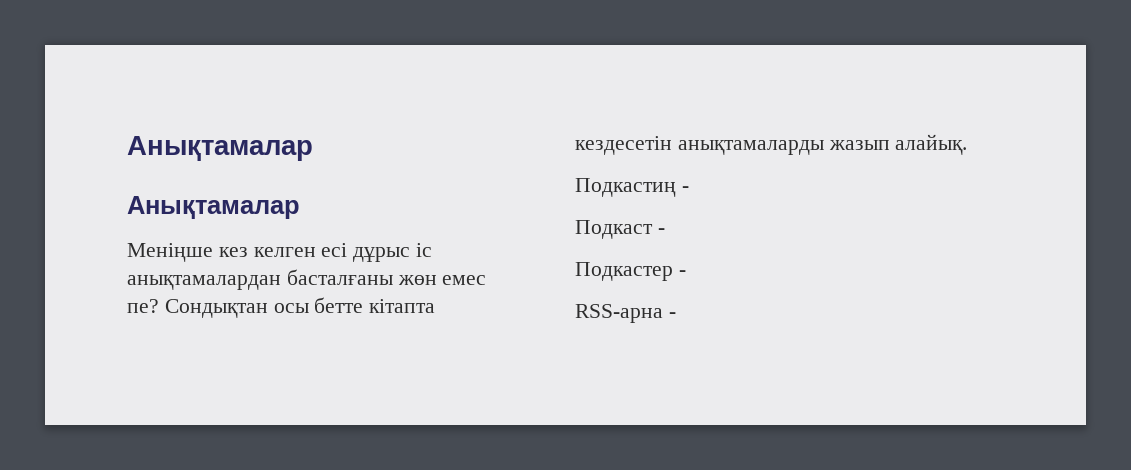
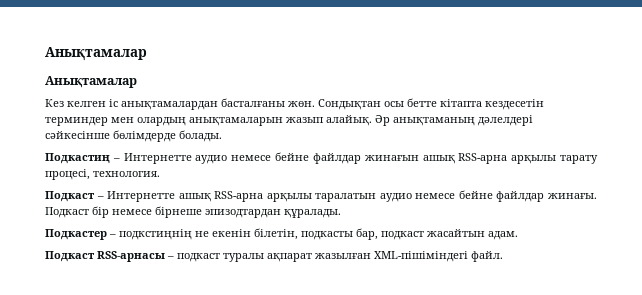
- Меніңше кез келген есі дұрыс іс анықтамалардан басталғаны жөн емес пе?
+ Кез келген іс анықтамалардан басталғаны жөн.
- Сондықтан осы бетте кітапта кездесетін анықтамаларды жазып алайық.
- Подкастиң -
- Подкаст -
- Подкастер -
- RSS-арна -
+ Сондықтан осы бетте кітапта кездесетін терминдер мен олардың анықтамаларын жазып алайық. Әр анықтаманың дәлелдері сәйкесінше бөлімдерде болады.
+ Подкастиң – Интернетте аудио немесе бейне файлдар жинағын ашық RSS-арна арқылы тарату процесі, технология.
+ Подкаст – Интернетте ашық RSS-арна арқылы таралатын аудио немесе бейне файлдар жинағы. Подкаст бір немесе бірнеше эпизодтардан құралады.
+ Подкастер – подкстиңнің не екенін білетін, подкасты бар, подкаст жасайтын адам.
+ Подкаст RSS-арнасы – подкаст туралы ақпарат жазылған XML-пішіміндегі файл.

